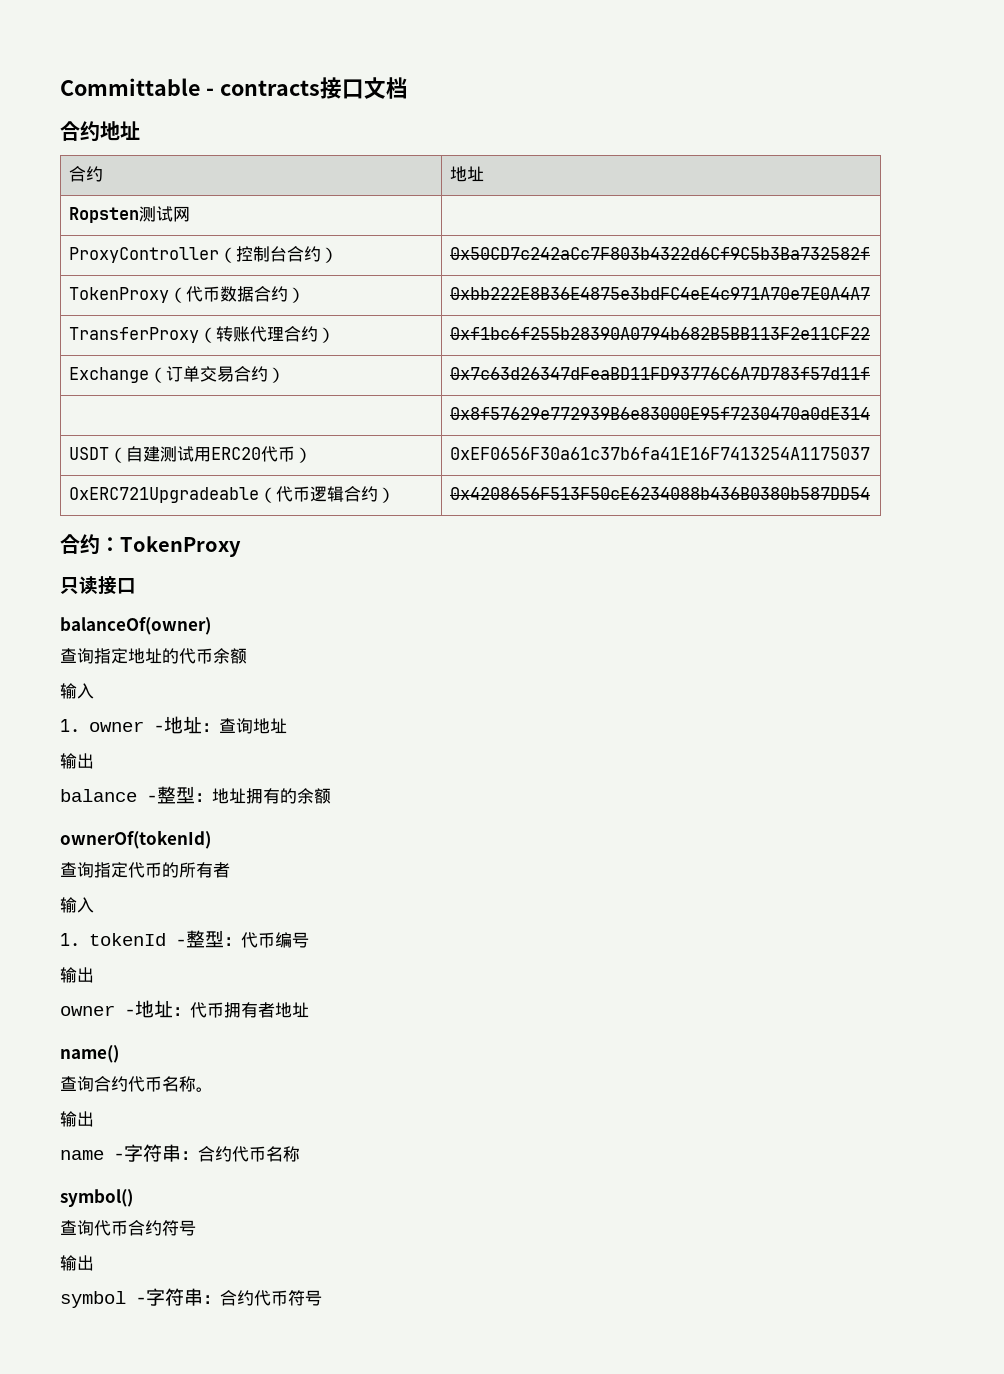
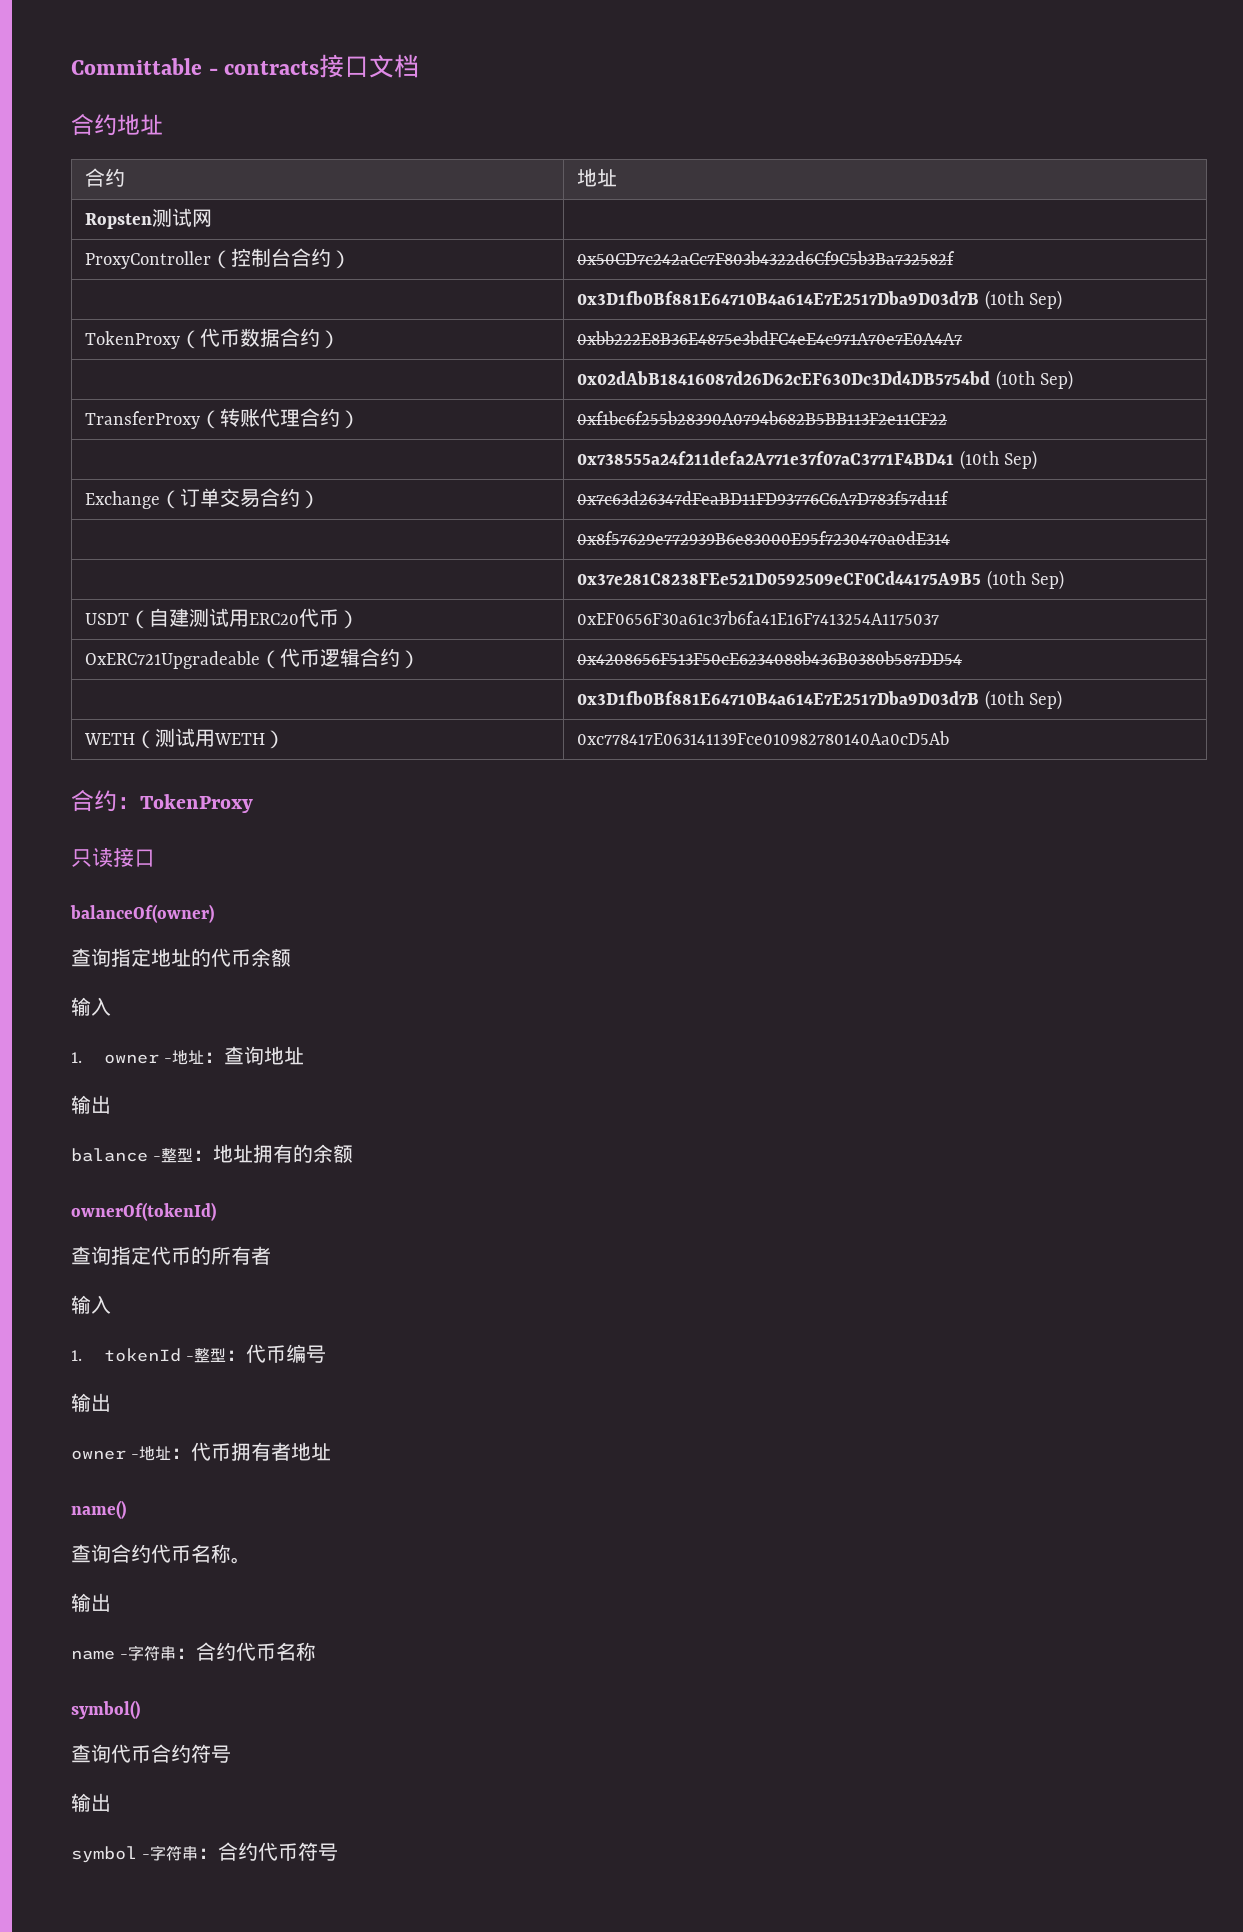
  ProxyController（控制台合约） | 0x50CD7c242aCc7F803b4322d6Cf9C5b3Ba732582f
+ | 0x3D1fb0Bf881E64710B4a614E7E2517Dba9D03d7B (10th Sep)
+ | 0x02dAbB18416087d26D62cEF630Dc3Dd4DB5754bd (10th Sep)
+ | 0x738555a24f211defa2A771e37f07aC3771F4BD41 (10th Sep)
+ | 0x37e281C8238FEe521D0592509eCF0Cd44175A9B5 (10th Sep)
  OxERC721Upgradeable（代币逻辑合约） | 0x4208656F513F50cE6234088b436B0380b587DD54
+ | 0x3D1fb0Bf881E64710B4a614E7E2517Dba9D03d7B (10th Sep)
+ WETH（测试用WETH） | 0xc778417E063141139Fce010982780140Aa0cD5Ab

